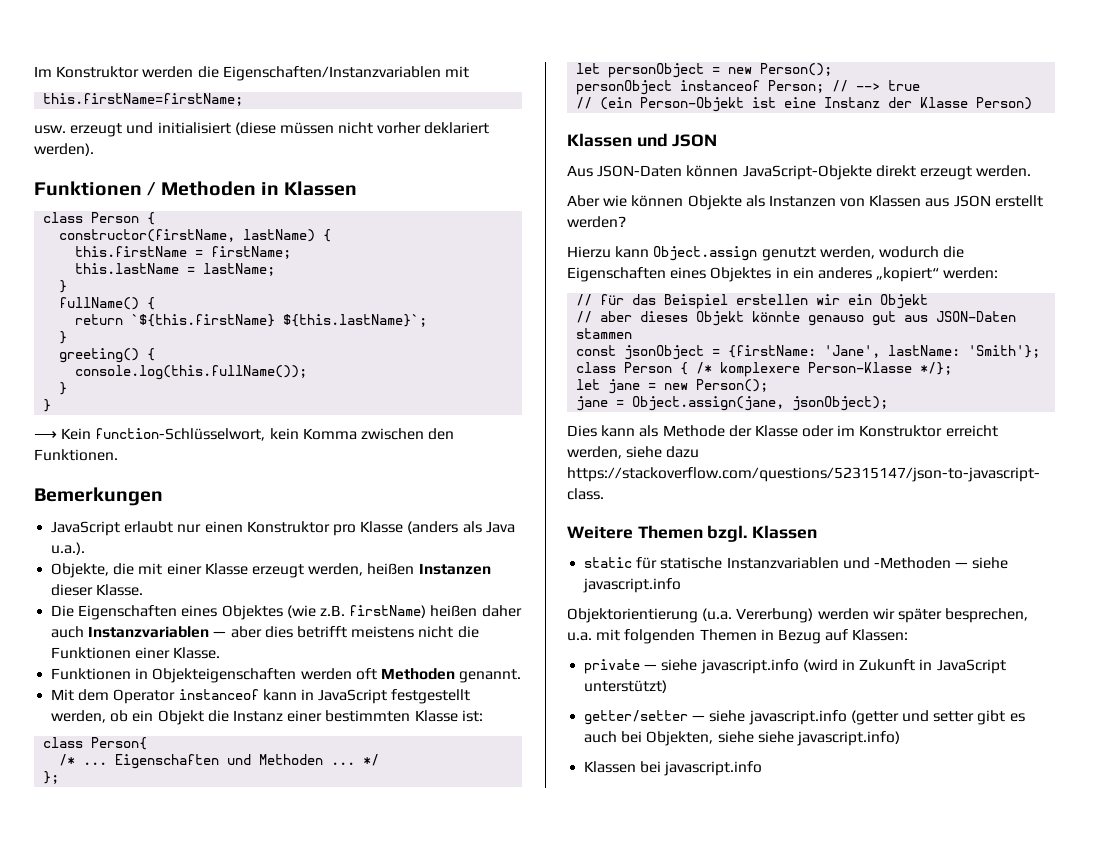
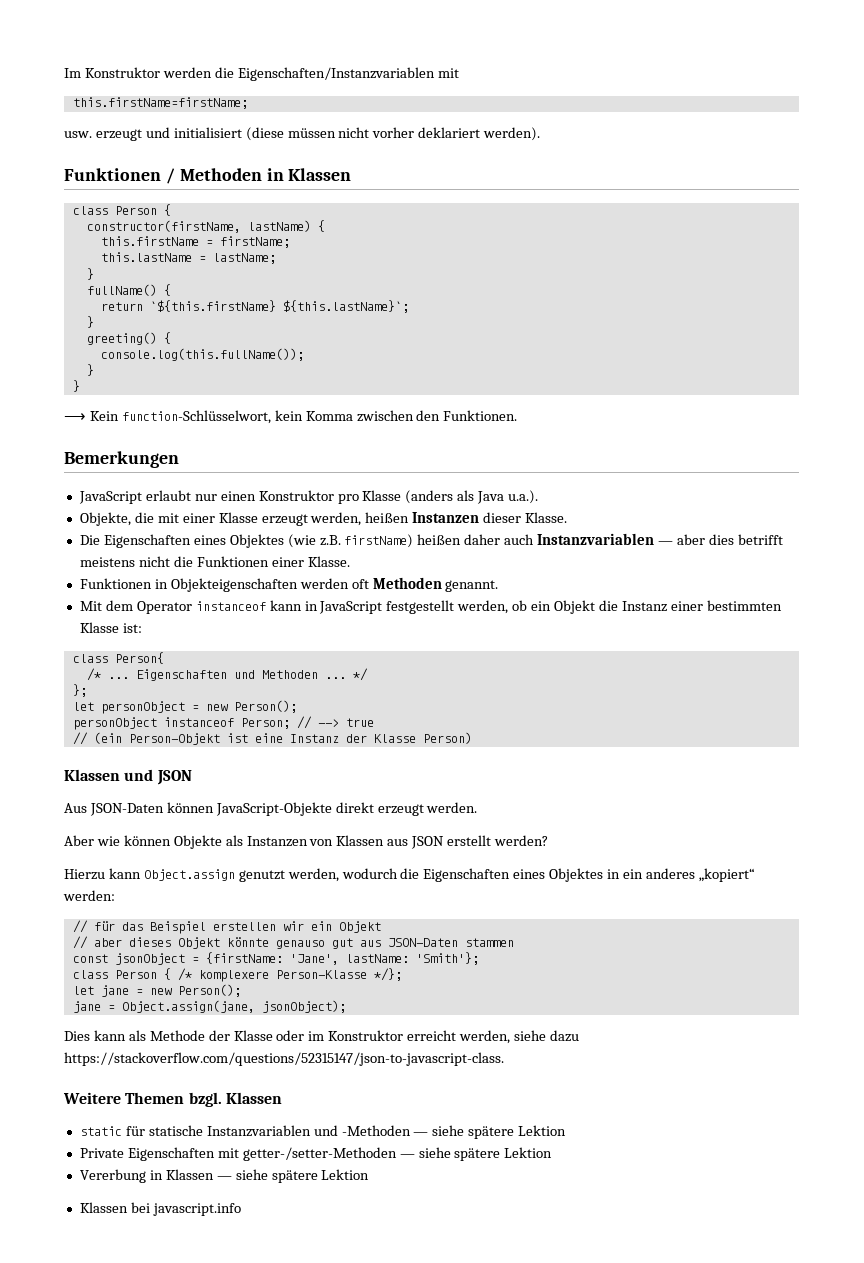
- static für statische Instanzvariablen und -Methoden — siehe javascript.info
- Objektorientierung (u.a. Vererbung) werden wir später besprechen, u.a. mit folgenden Themen in Bezug auf Klassen:
- private — siehe javascript.info (wird in Zukunft in JavaScript unterstützt)
- getter/setter — siehe javascript.info (getter und setter gibt es auch bei Objekten, siehe siehe javascript.info)
+ static für statische Instanzvariablen und -Methoden — siehe spätere Lektion
+ Private Eigenschaften mit getter-/setter-Methoden — siehe spätere Lektion
+ Vererbung in Klassen — siehe spätere Lektion

